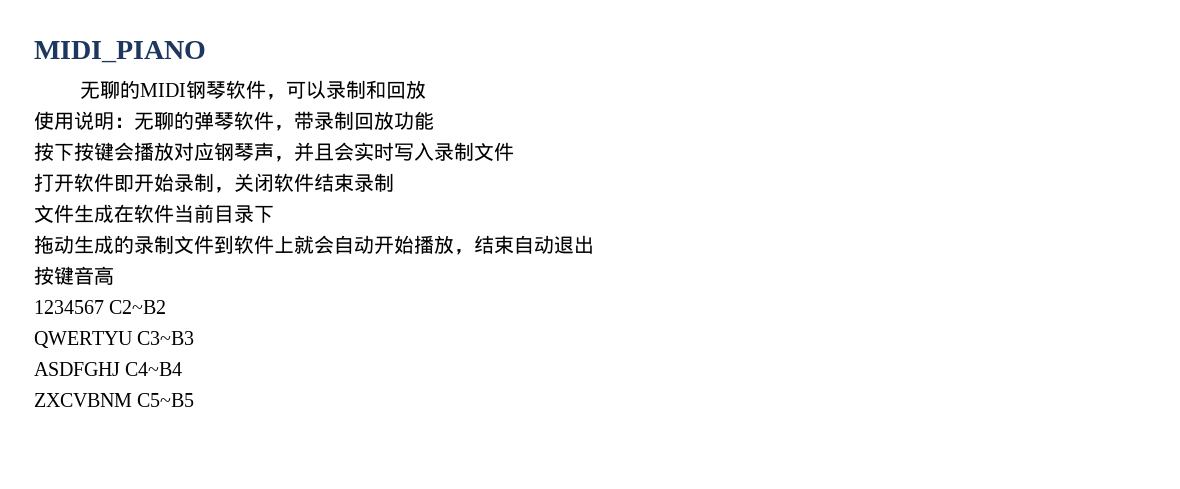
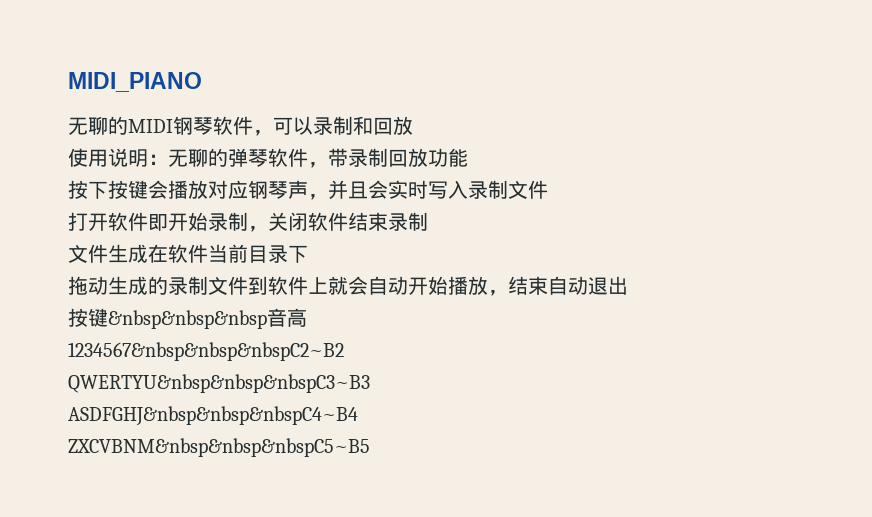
- 按键音高
+ 按键&nbsp&nbsp&nbsp音高
- 1234567 C2~B2
- QWERTYU C3~B3
- ASDFGHJ C4~B4
- ZXCVBNM C5~B5
+ 1234567&nbsp&nbsp&nbspC2~B2
+ QWERTYU&nbsp&nbsp&nbspC3~B3
+ ASDFGHJ&nbsp&nbsp&nbspC4~B4
+ ZXCVBNM&nbsp&nbsp&nbspC5~B5

